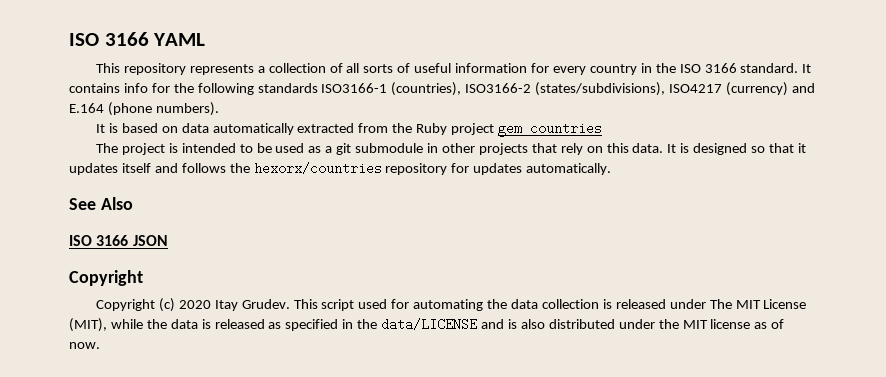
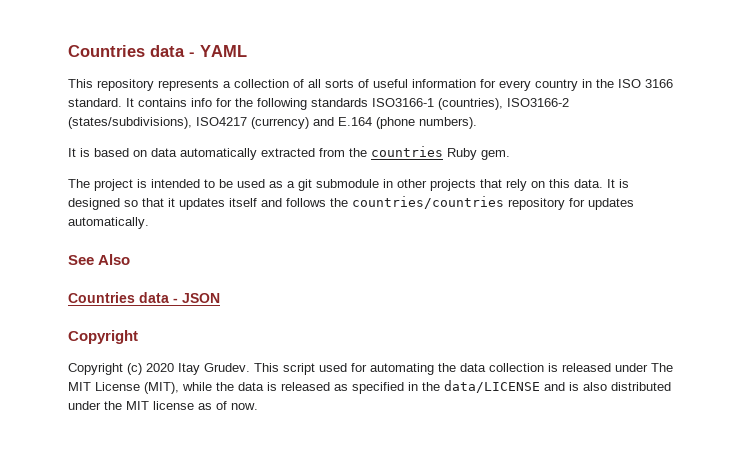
- ISO 3166 YAML
+ Countries data - YAML
- It is based on data automatically extracted from the Ruby project gem countries
+ It is based on data automatically extracted from the countries Ruby gem.
- It is designed so that it updates itself and follows the hexorx/countries repository for updates automatically.
+ It is designed so that it updates itself and follows the countries/countries repository for updates automatically.
- ISO 3166 JSON
+ Countries data - JSON

